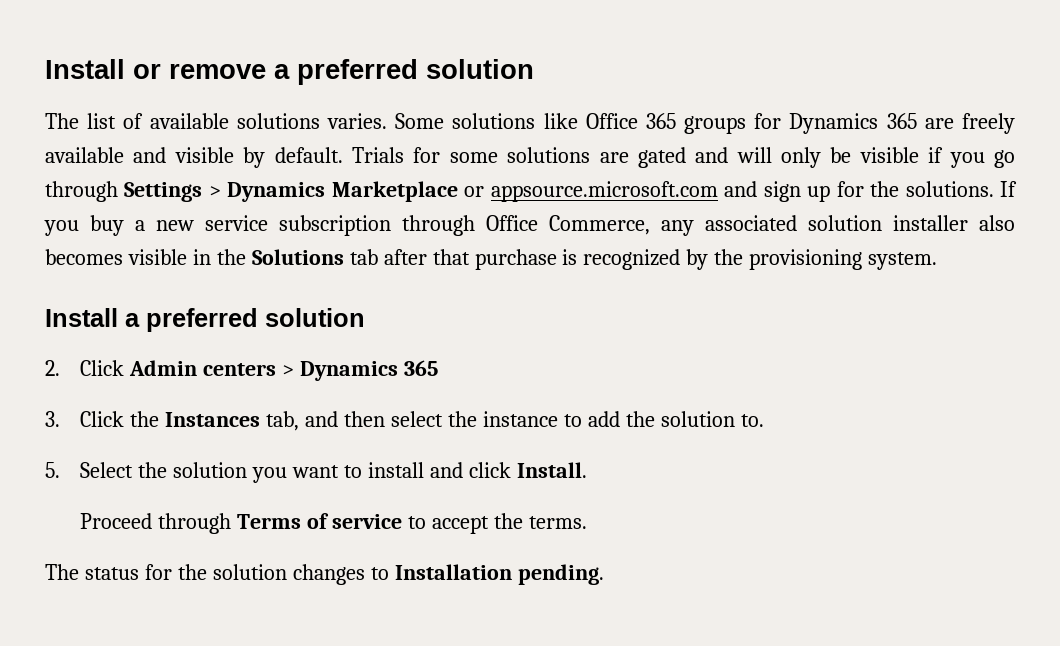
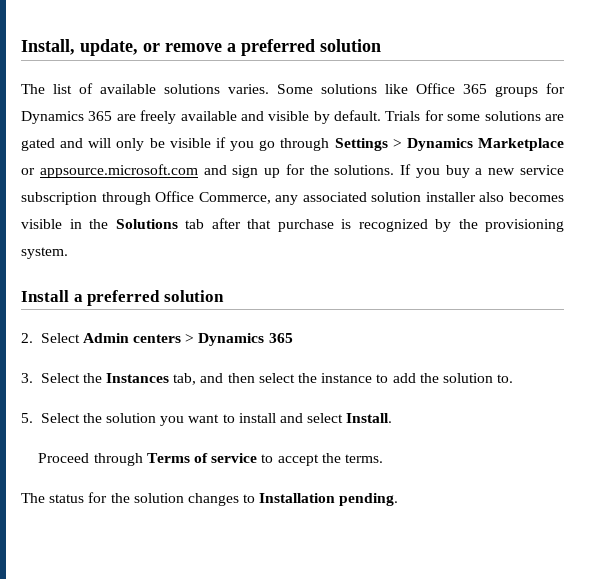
- Install or remove a preferred solution
+ Install, update, or remove a preferred solution
- 2. Click Admin centers > Dynamics 365
+ 2. Select Admin centers > Dynamics 365
- 3. Click the Instances tab, and then select the instance to add the solution to.
+ 3. Select the Instances tab, and then select the instance to add the solution to.
- 5. Select the solution you want to install and click Install.
+ 5. Select the solution you want to install and select Install.

